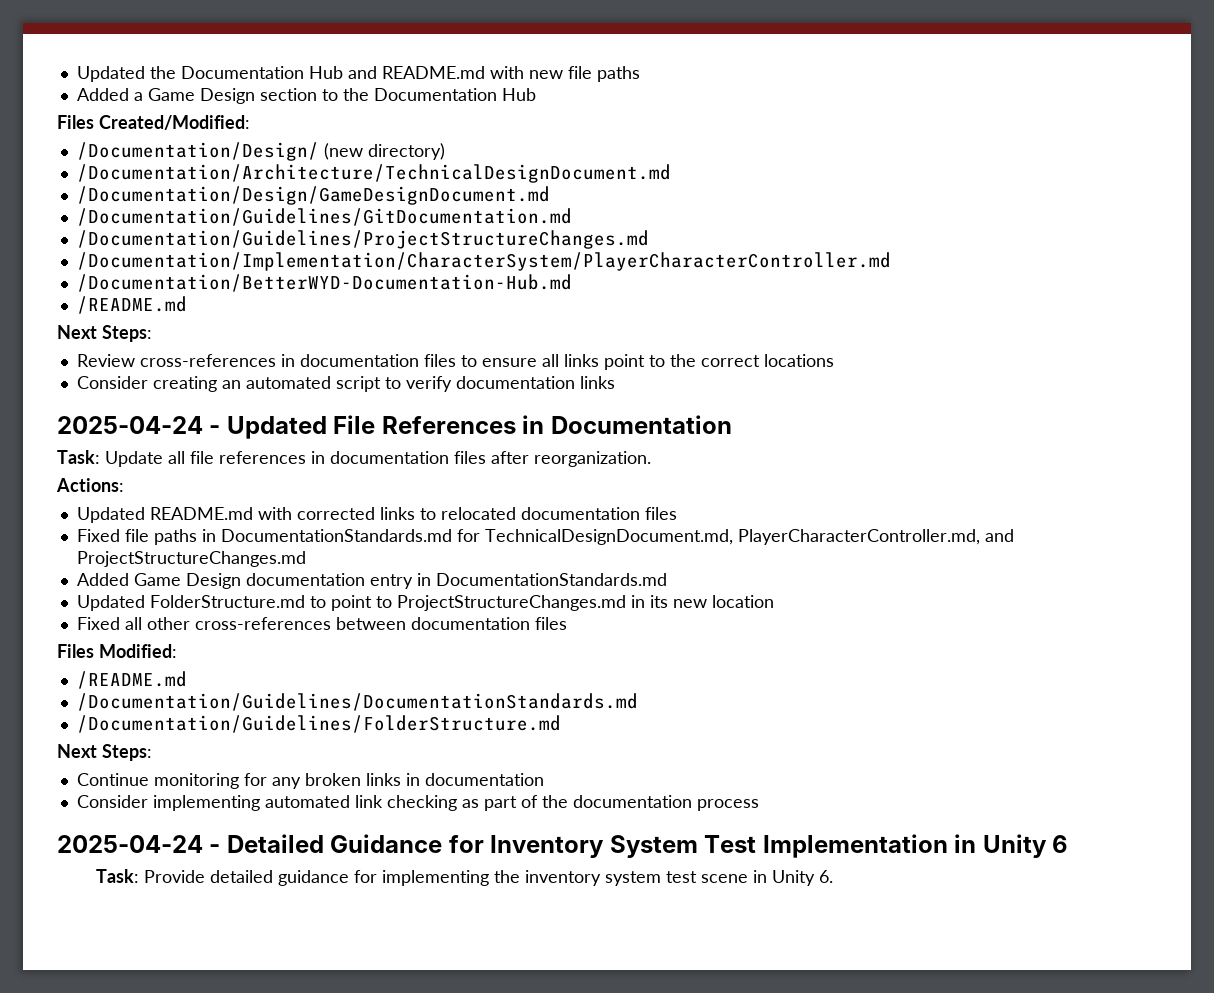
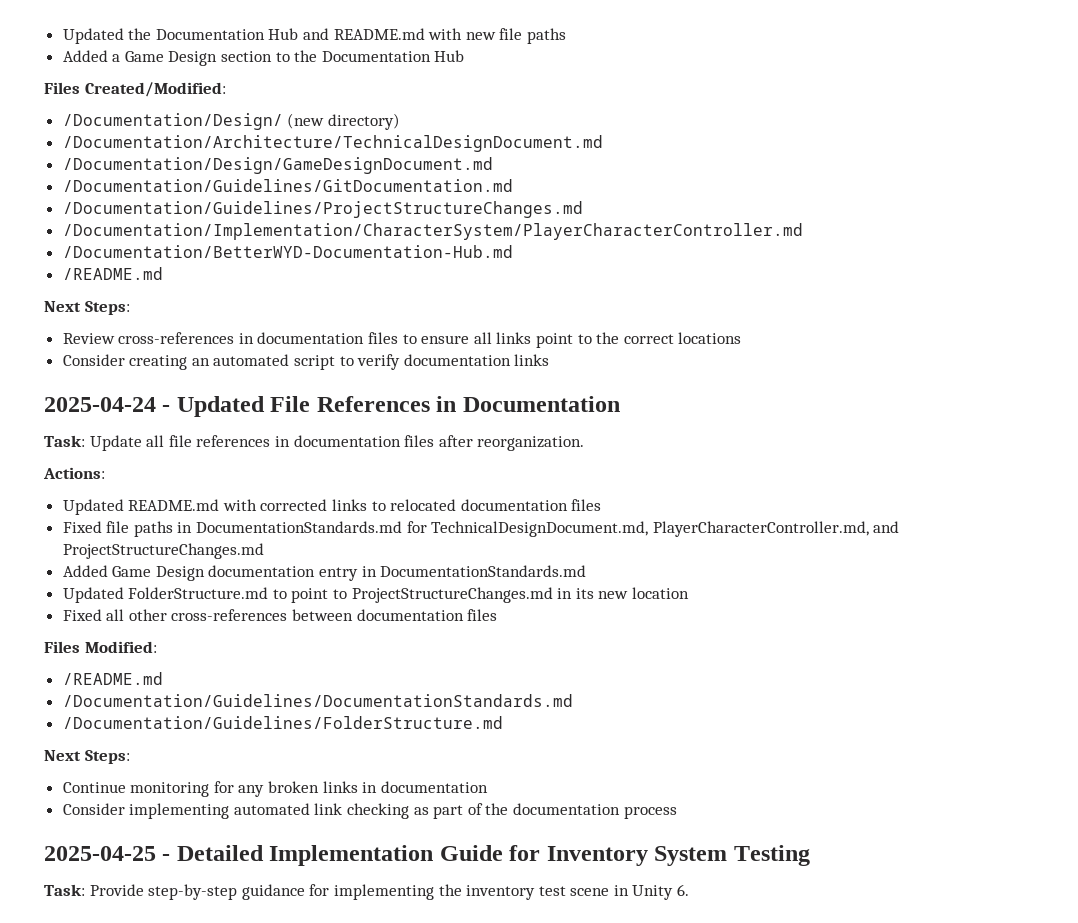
- 2025-04-24 - Detailed Guidance for Inventory System Test Implementation in Unity 6
+ 2025-04-25 - Detailed Implementation Guide for Inventory System Testing
- Task: Provide detailed guidance for implementing the inventory system test scene in Unity 6.
+ Task: Provide step-by-step guidance for implementing the inventory test scene in Unity 6.

